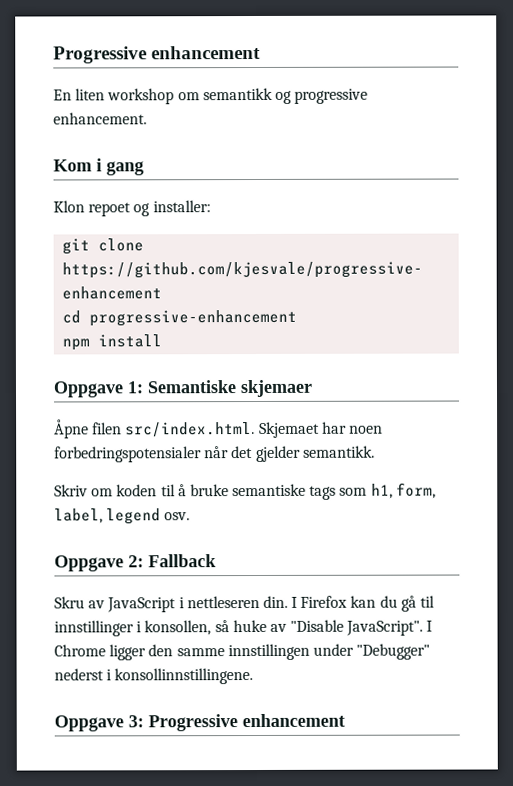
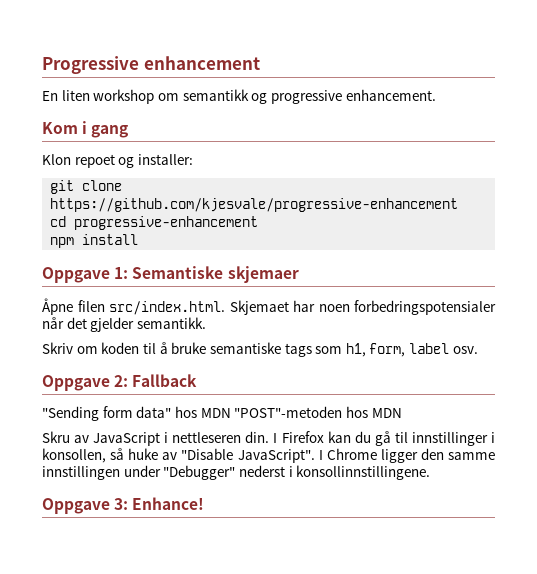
- Skriv om koden til å bruke semantiske tags som h1, form, label, legend osv.
+ Skriv om koden til å bruke semantiske tags som h1, form, label osv.
+ "Sending form data" hos MDN "POST"-metoden hos MDN
- Oppgave 3: Progressive enhancement
+ Oppgave 3: Enhance!

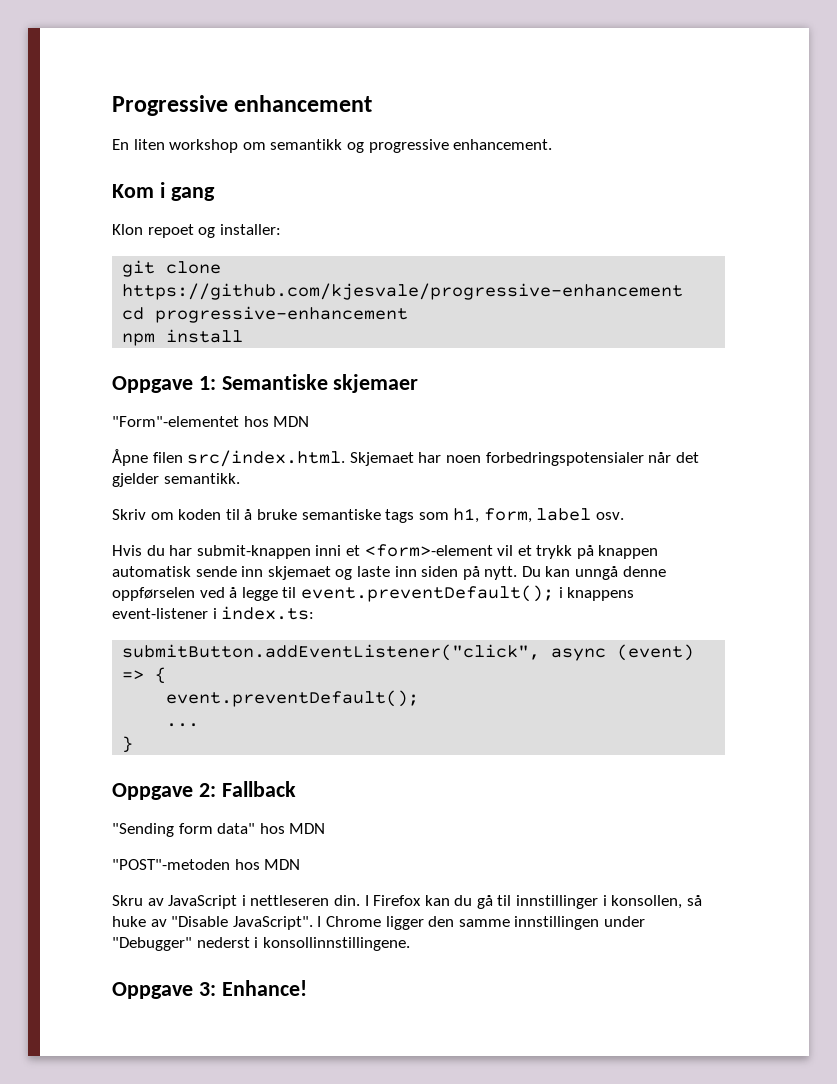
+ "Form"-elementet hos MDN
+ Hvis du har submit-knappen inni et <form>-element vil et trykk på knappen automatisk sende inn skjemaet og laste inn siden på nytt. Du kan unngå denne oppførselen ved å legge til event.preventDefault(); i knappens event-listener i index.ts:
+ submitButton.addEventListener("click", async (event) => {
+ event.preventDefault();
+ ...
+ }
- "Sending form data" hos MDN "POST"-metoden hos MDN
+ "Sending form data" hos MDN
+ "POST"-metoden hos MDN

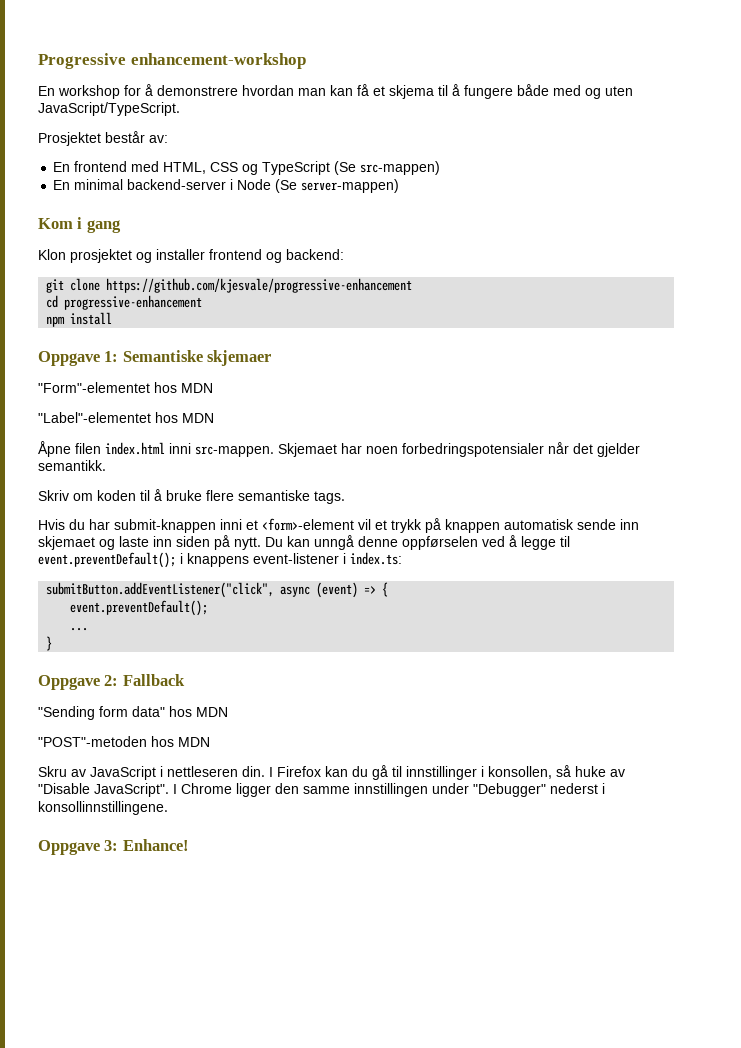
- Progressive enhancement
- En liten workshop om semantikk og progressive enhancement.
+ Progressive enhancement-workshop
+ En workshop for å demonstrere hvordan man kan få et skjema til å fungere både med og uten JavaScript/TypeScript.
+ Prosjektet består av:
+ En frontend med HTML, CSS og TypeScript (Se src-mappen)
+ En minimal backend-server i Node (Se server-mappen)
  Kom i gang
- Klon repoet og installer:
+ Klon prosjektet og installer frontend og backend:
+ "Label"-elementet hos MDN
- Åpne filen src/index.html. Skjemaet har noen forbedringspotensialer når det gjelder semantikk.
+ Åpne filen index.html inni src-mappen. Skjemaet har noen forbedringspotensialer når det gjelder semantikk.
- Skriv om koden til å bruke semantiske tags som h1, form, label osv.
+ Skriv om koden til å bruke flere semantiske tags.

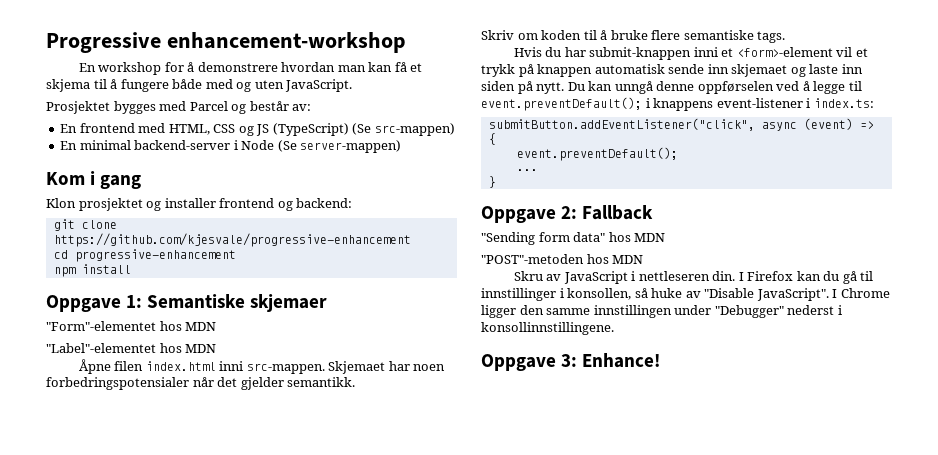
- En workshop for å demonstrere hvordan man kan få et skjema til å fungere både med og uten JavaScript/TypeScript.
+ En workshop for å demonstrere hvordan man kan få et skjema til å fungere både med og uten JavaScript.
- Prosjektet består av:
+ Prosjektet bygges med Parcel og består av:
- En frontend med HTML, CSS og TypeScript (Se src-mappen)
+ En frontend med HTML, CSS og JS (TypeScript) (Se src-mappen)

